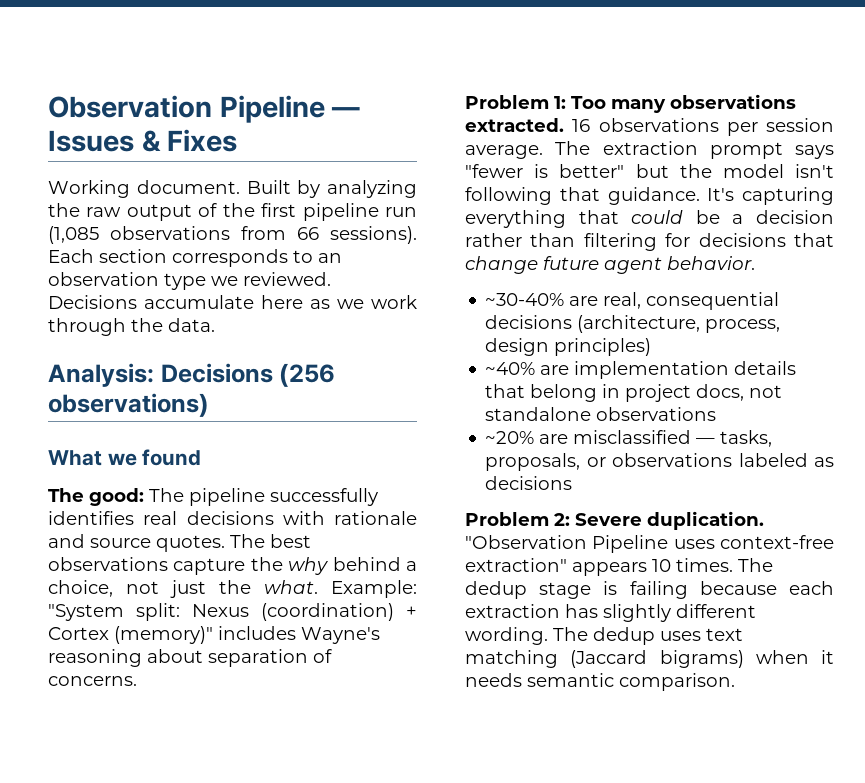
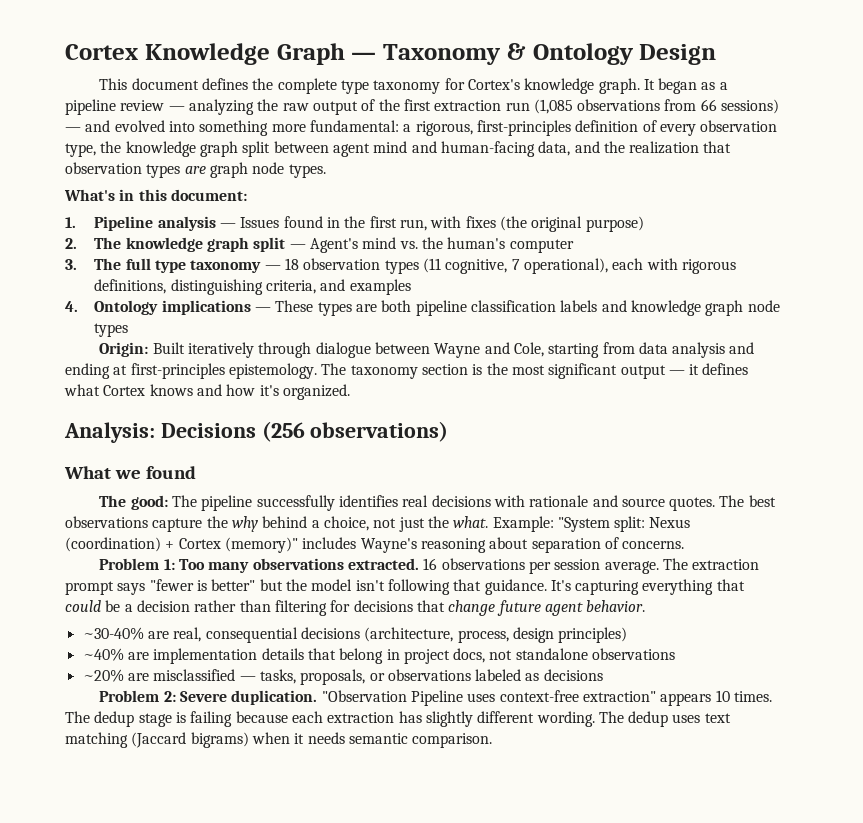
- Observation Pipeline — Issues & Fixes
- Working document. Built by analyzing the raw output of the first pipeline run (1,085 observations from 66 sessions). Each section corresponds to an observation type we reviewed. Decisions accumulate here as we work through the data.
+ Cortex Knowledge Graph — Taxonomy & Ontology Design
+ This document defines the complete type taxonomy for Cortex's knowledge graph. It began as a pipeline review — analyzing the raw output of the first extraction run (1,085 observations from 66 sessions) — and evolved into something more fundamental: a rigorous, first-principles definition of every observation type, the knowledge graph split between agent mind and human-facing data, and the realization that observation types are graph node types.
+ What's in this document:
+ 1. Pipeline analysis — Issues found in the first run, with fixes (the original purpose)
+ 2. The knowledge graph split — Agent's mind vs. the human's computer
+ 3. The full type taxonomy — 18 observation types (11 cognitive, 7 operational), each with rigorous definitions, distinguishing criteria, and examples
+ 4. Ontology implications — These types are both pipeline classification labels and knowledge graph node types
+ Origin: Built iteratively through dialogue between Wayne and Cole, starting from data analysis and ending at first-principles epistemology. The taxonomy section is the most significant output — it defines what Cortex knows and how it's organized.

